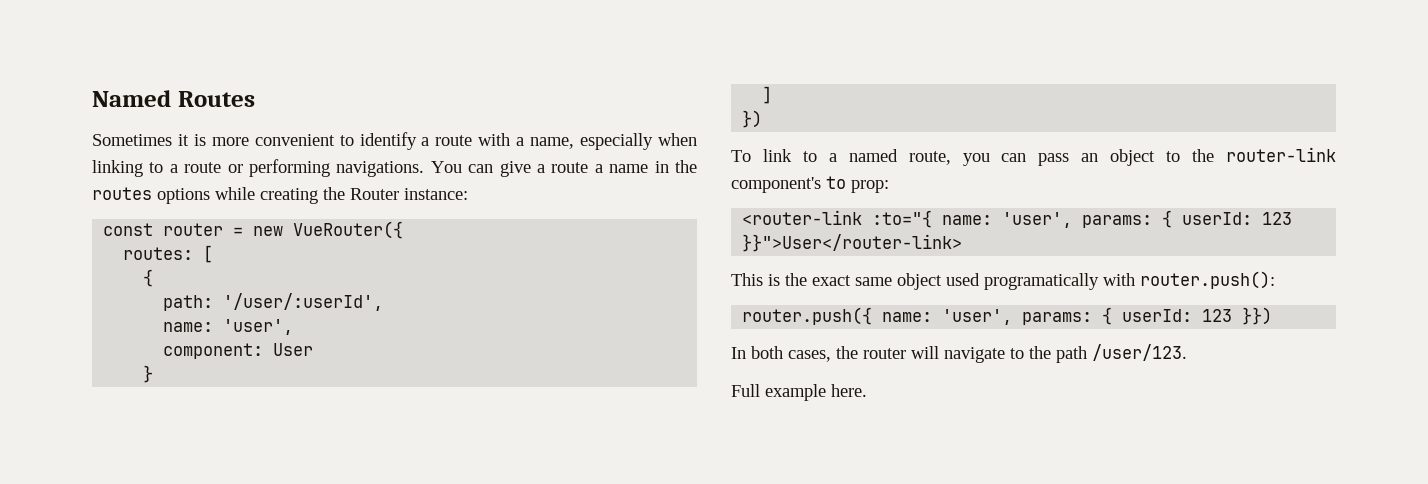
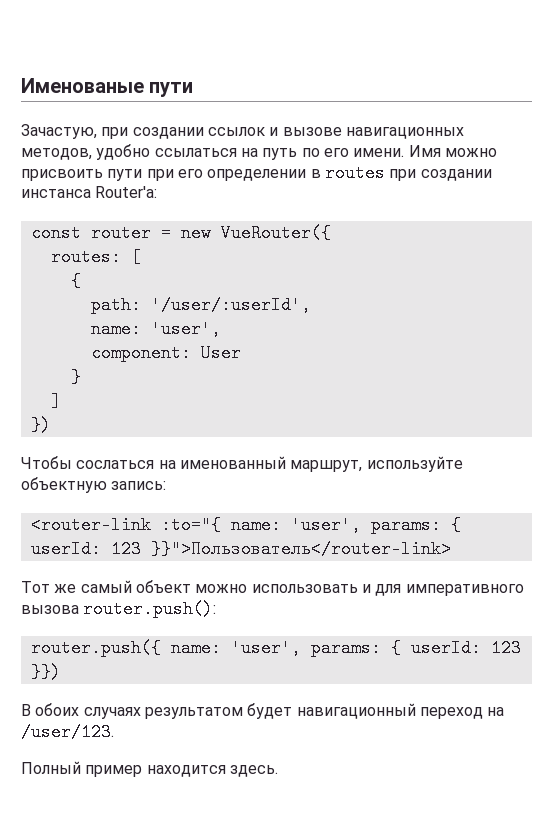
- Named Routes
- Sometimes it is more convenient to identify a route with a name, especially when linking to a route or performing navigations. You can give a route a name in the routes options while creating the Router instance:
+ Именованые пути
+ Зачастую, при создании ссылок и вызове навигационных методов, удобно ссылаться на путь по его имени. Имя можно присвоить пути при его определении в routes при создании инстанса Router'а:
- To link to a named route, you can pass an object to the router-link component's to prop:
+ Чтобы сослаться на именованный маршрут, используйте объектную запись:
- <router-link :to="{ name: 'user', params: { userId: 123 }}">User</router-link>
- This is the exact same object used programatically with router.push():
+ <router-link :to="{ name: 'user', params: { userId: 123 }}">Пользователь</router-link>
+ Тот же самый объект можно использовать и для императивного вызова router.push():
- In both cases, the router will navigate to the path /user/123.
- Full example here.
+ В обоих случаях результатом будет навигационный переход на /user/123.
+ Полный пример находится здесь.

